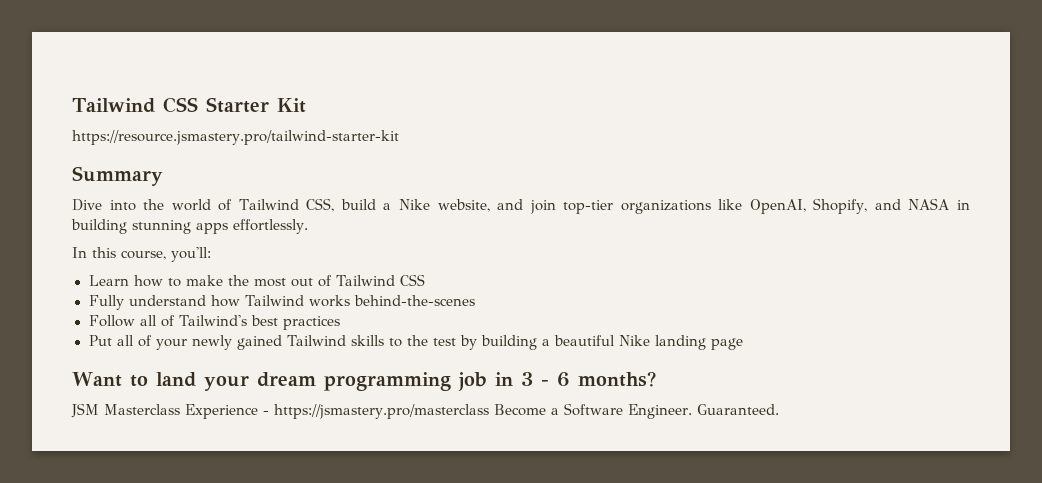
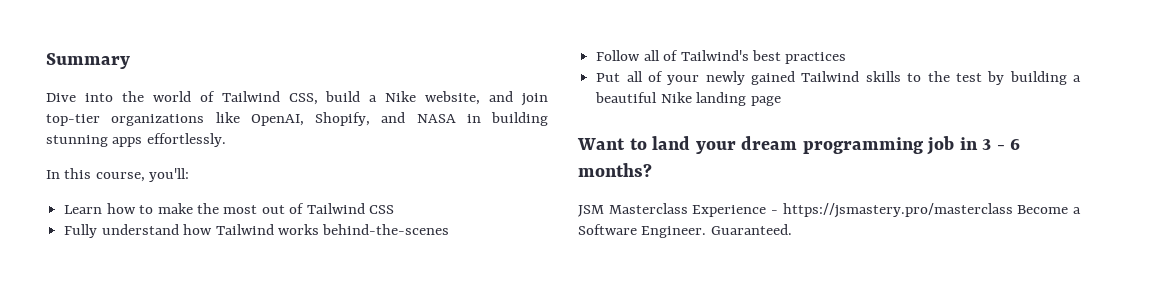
- Tailwind CSS Starter Kit
- https://resource.jsmastery.pro/tailwind-starter-kit

